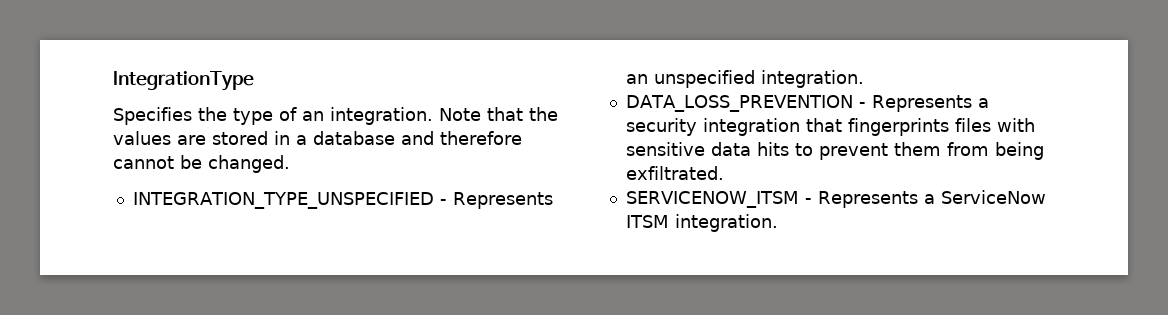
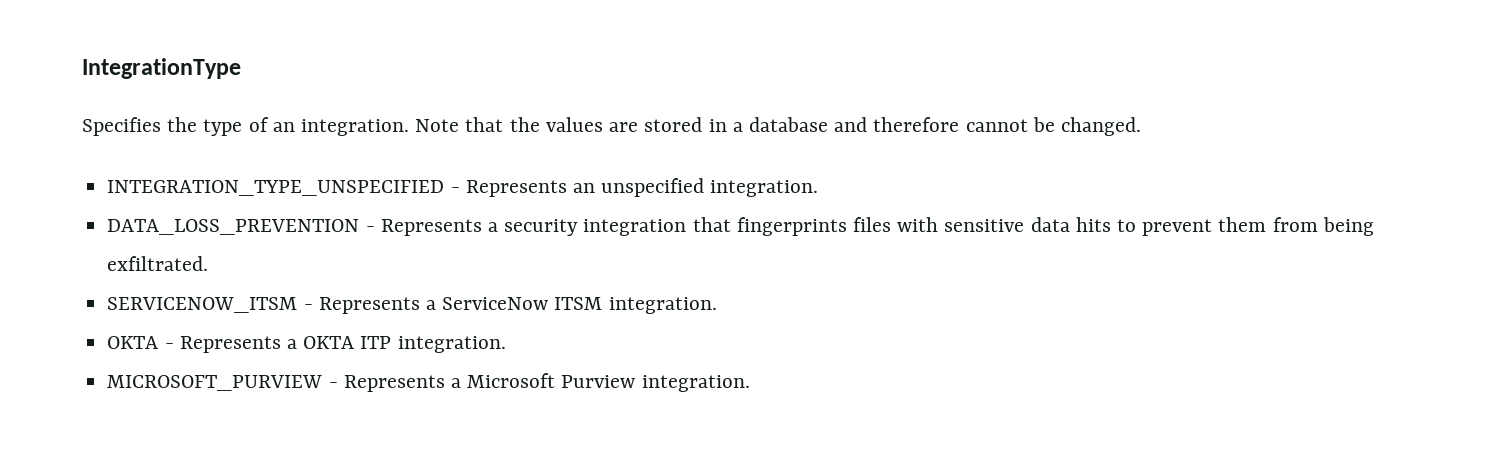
+ OKTA - Represents a OKTA ITP integration.
+ MICROSOFT_PURVIEW - Represents a Microsoft Purview integration.

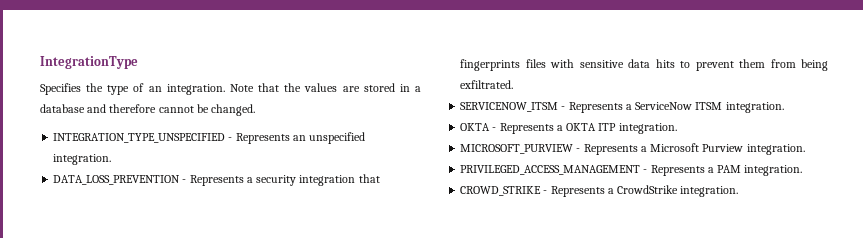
+ PRIVILEGED_ACCESS_MANAGEMENT - Represents a PAM integration.
+ CROWD_STRIKE - Represents a CrowdStrike integration.

